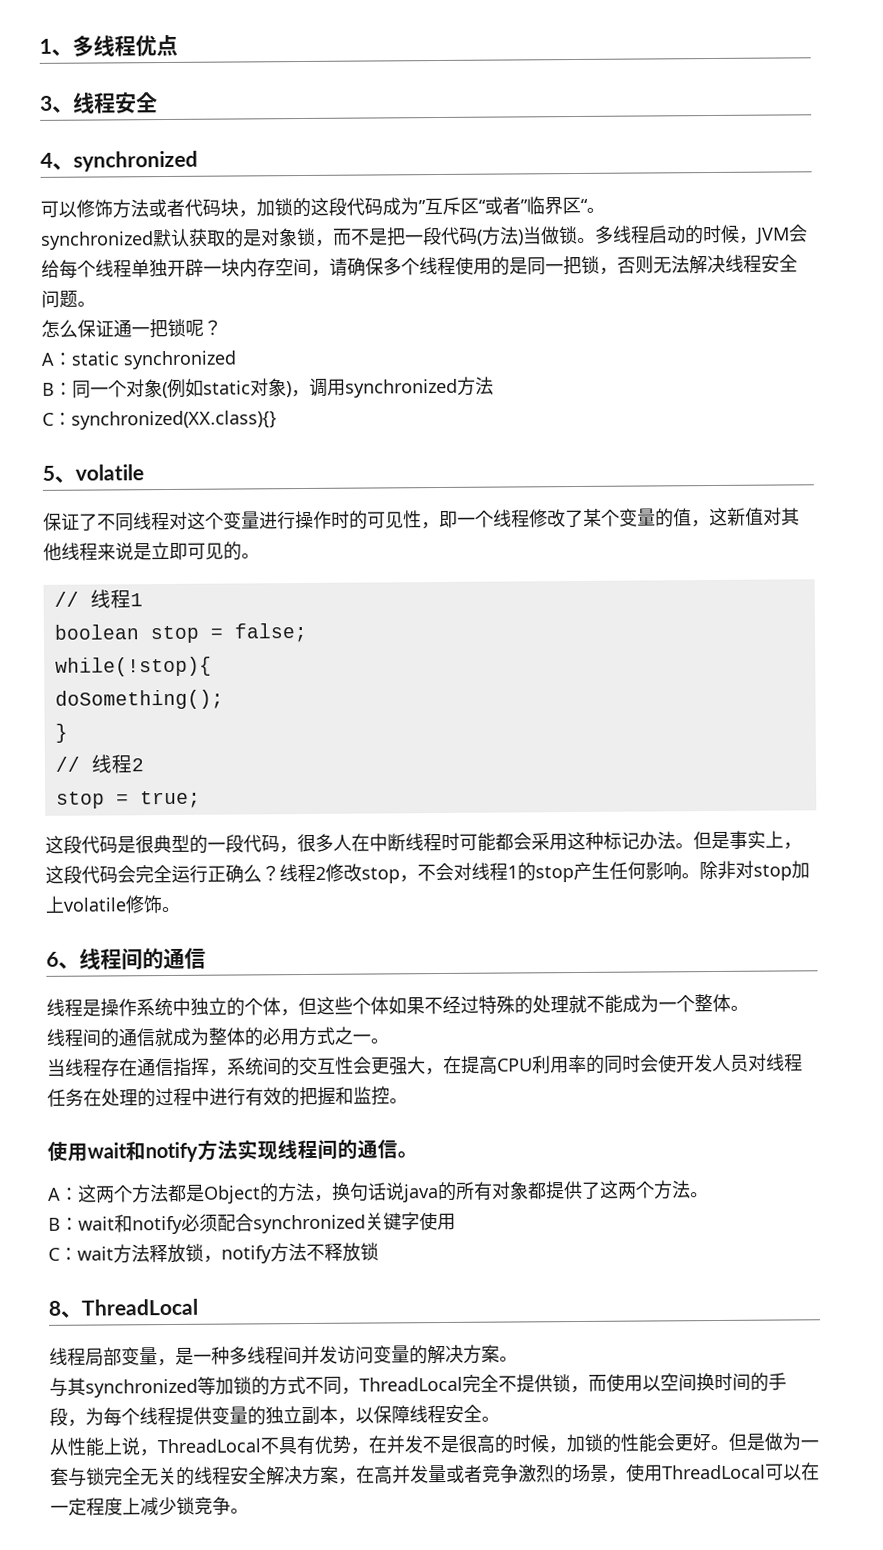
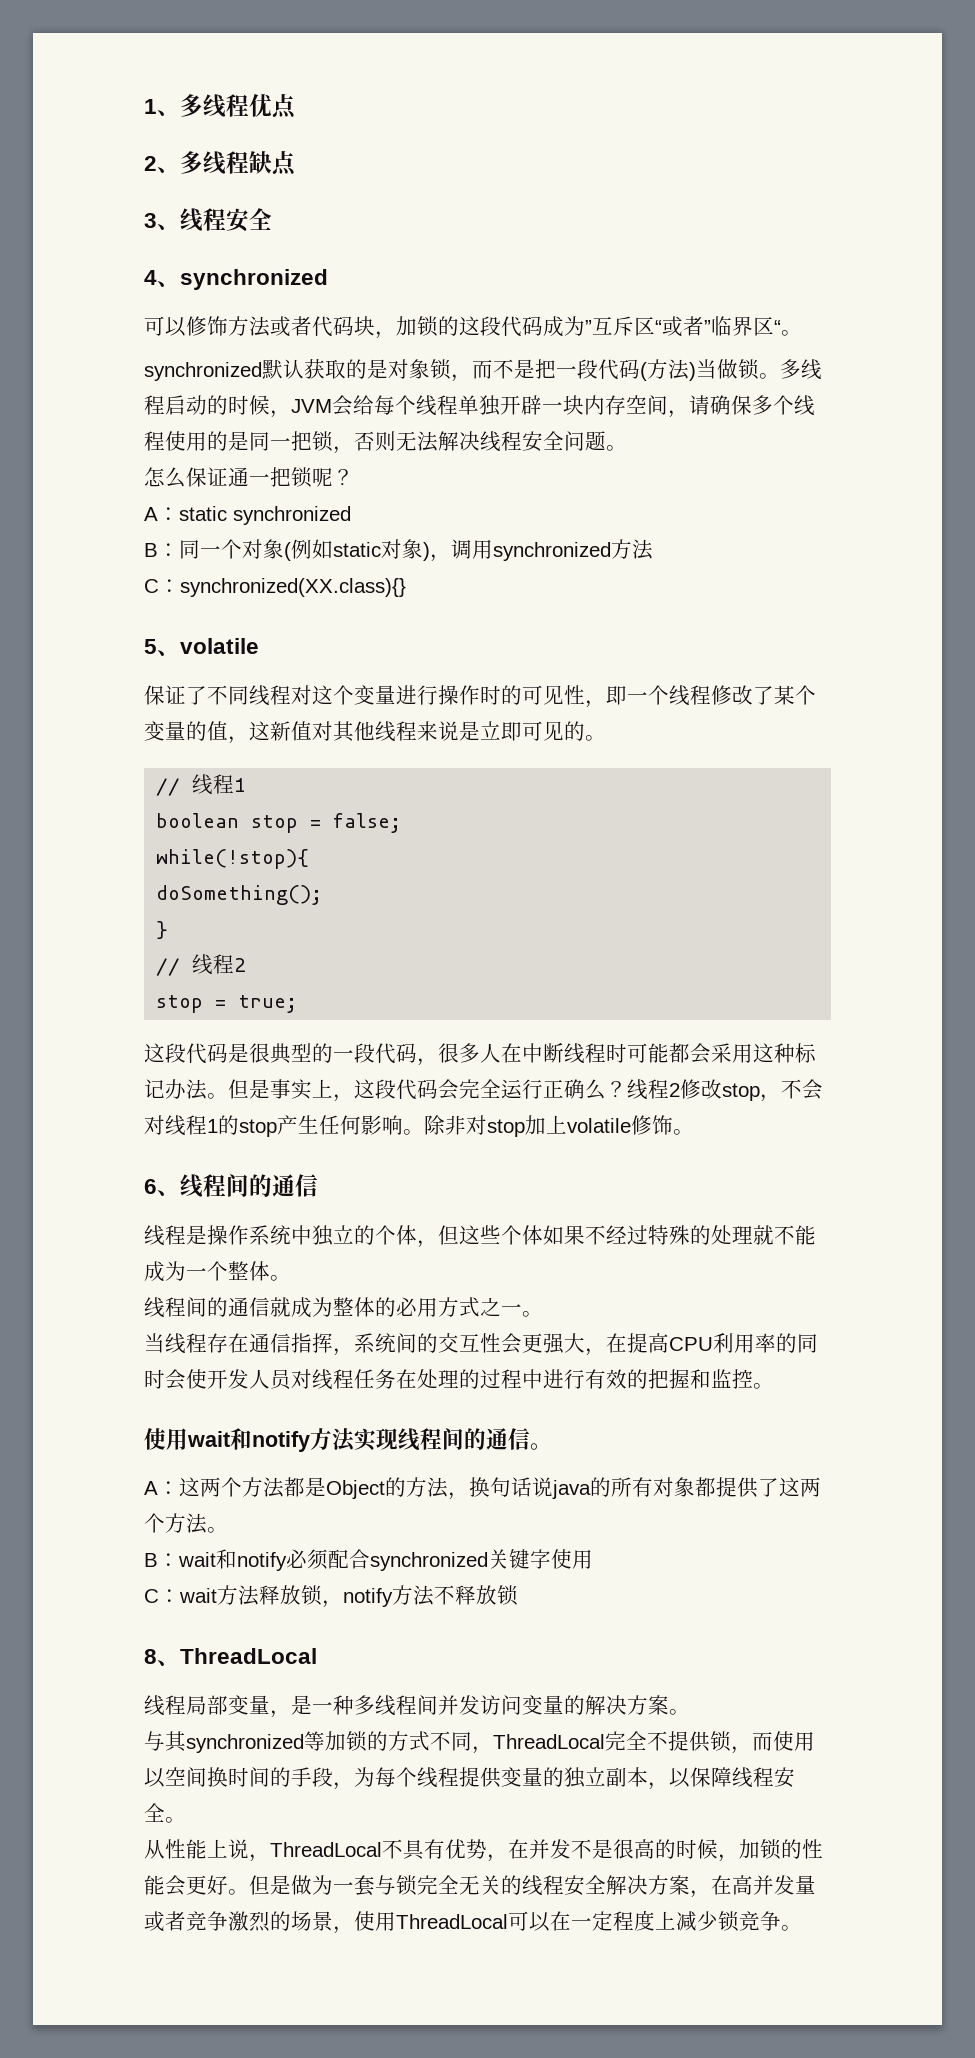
+ 2、多线程缺点

